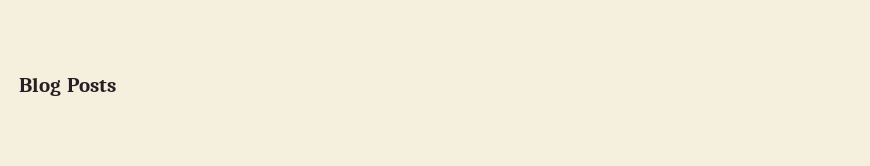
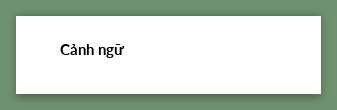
- Blog Posts
+ Cảnh ngữ

